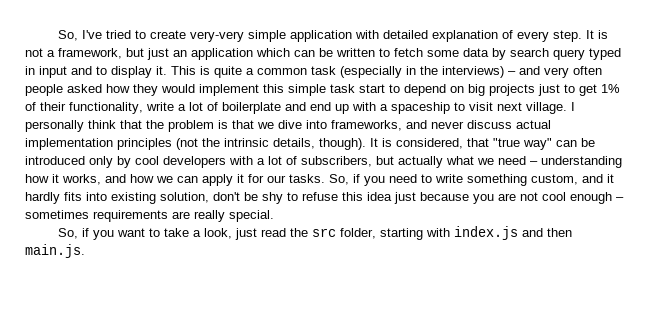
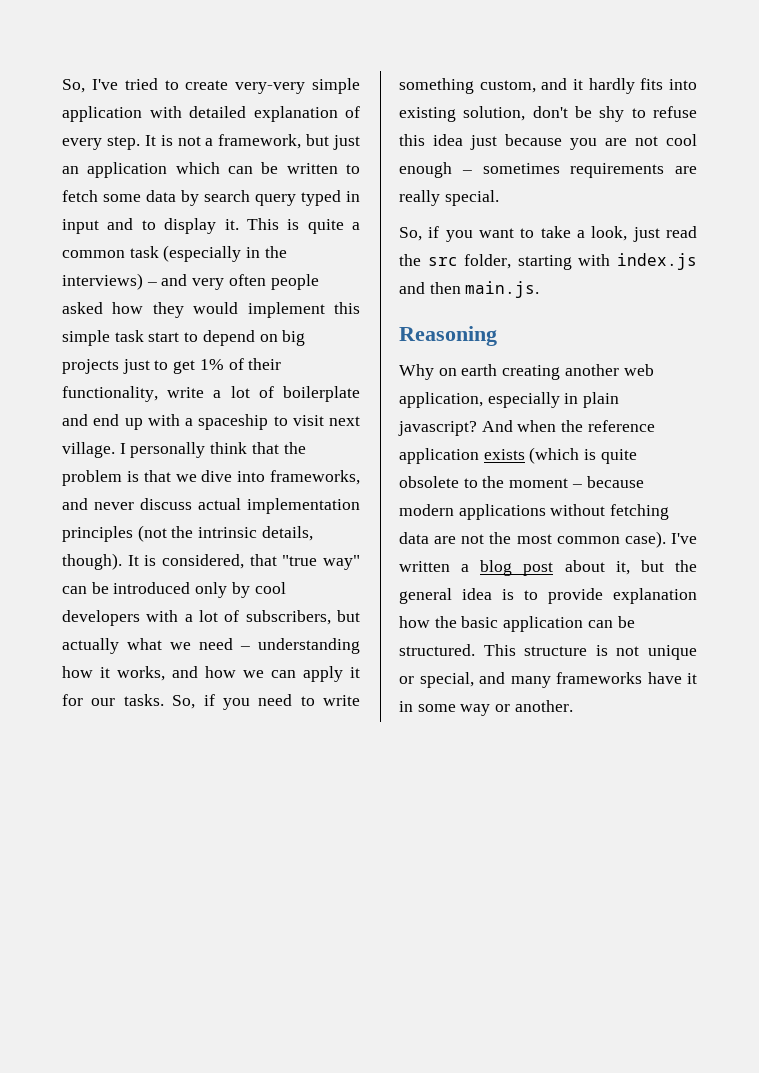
+ Reasoning
+ Why on earth creating another web application, especially in plain javascript? And when the reference application exists (which is quite obsolete to the moment – because modern applications without fetching data are not the most common case). I've written a blog post about it, but the general idea is to provide explanation how the basic application can be structured. This structure is not unique or special, and many frameworks have it in some way or another.

